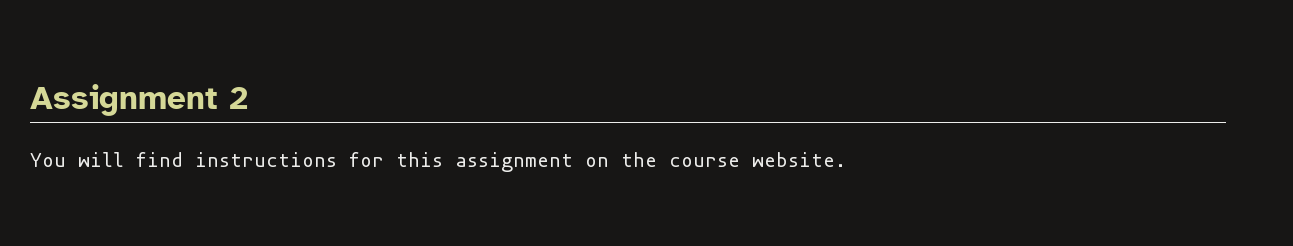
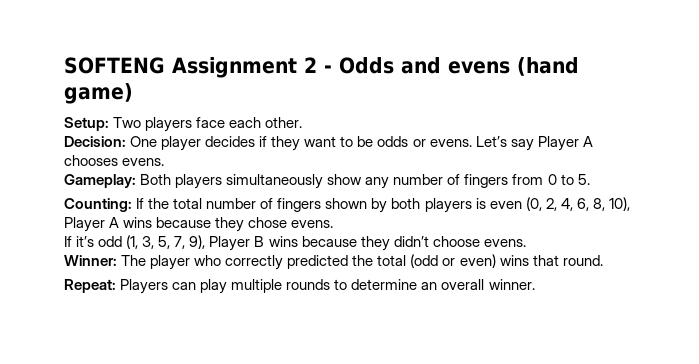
- Assignment 2
- You will find instructions for this assignment on the course website.
+ SOFTENG Assignment 2 - Odds and evens (hand game)
+ Setup: Two players face each other.
+ Decision: One player decides if they want to be odds or evens. Let’s say Player A chooses evens.
+ Gameplay: Both players simultaneously show any number of fingers from 0 to 5.
+ Counting: If the total number of fingers shown by both players is even (0, 2, 4, 6, 8, 10), Player A wins because they chose evens.
+ If it’s odd (1, 3, 5, 7, 9), Player B wins because they didn’t choose evens.
+ Winner: The player who correctly predicted the total (odd or even) wins that round.
+ Repeat: Players can play multiple rounds to determine an overall winner.

